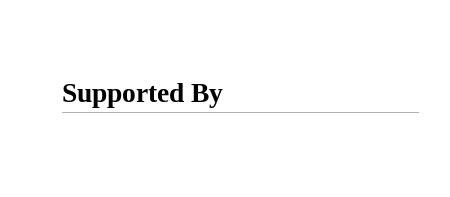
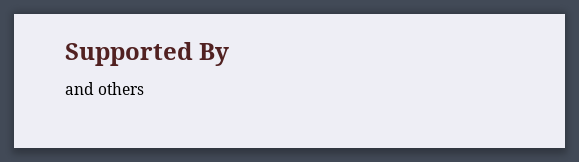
+ and others

